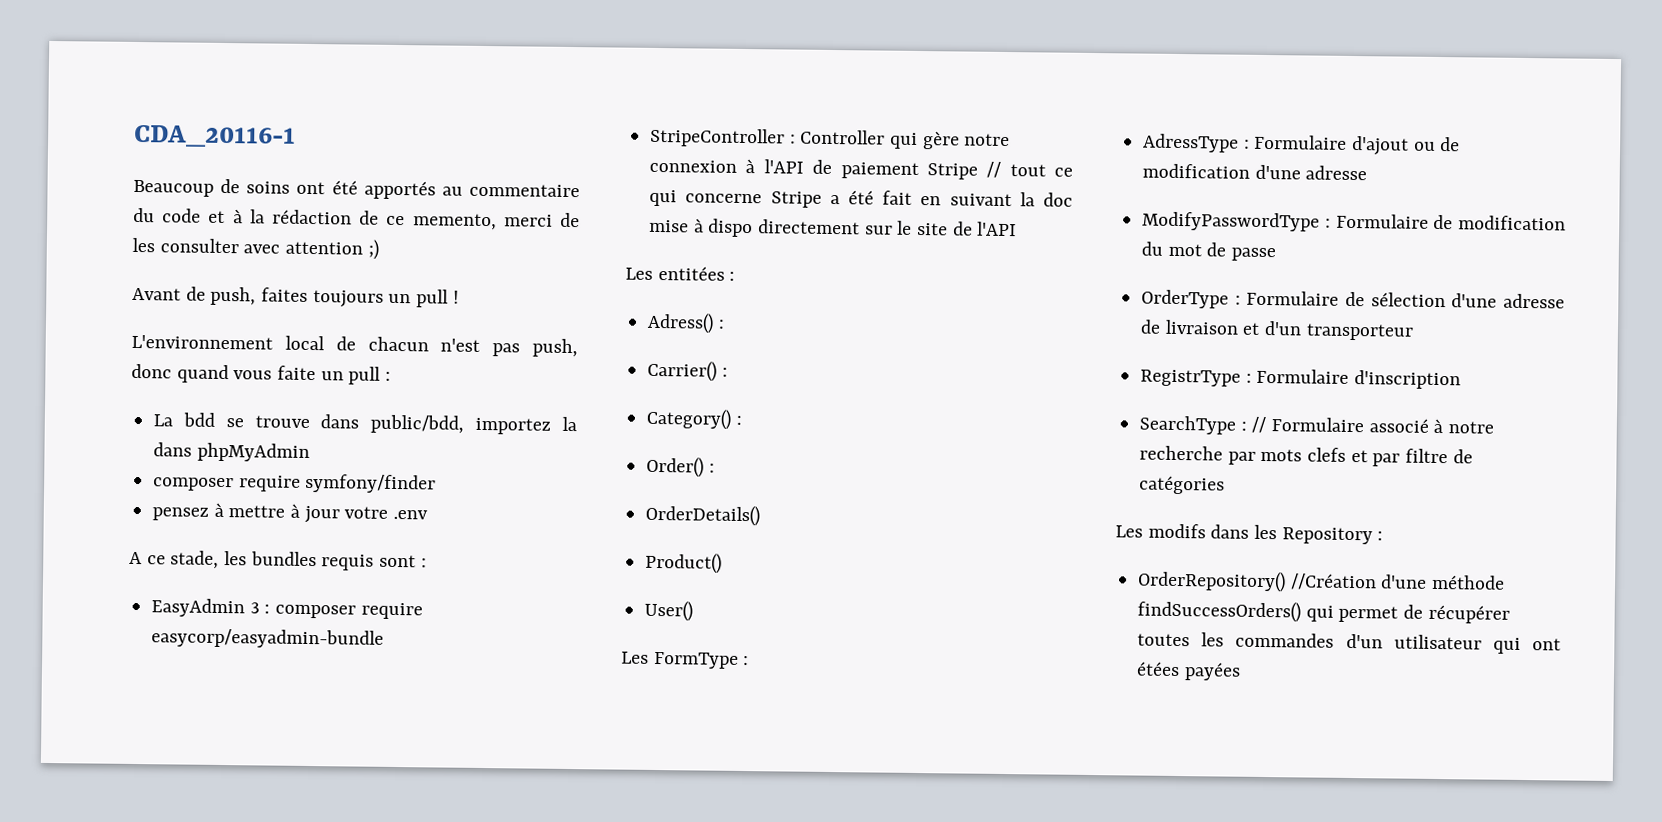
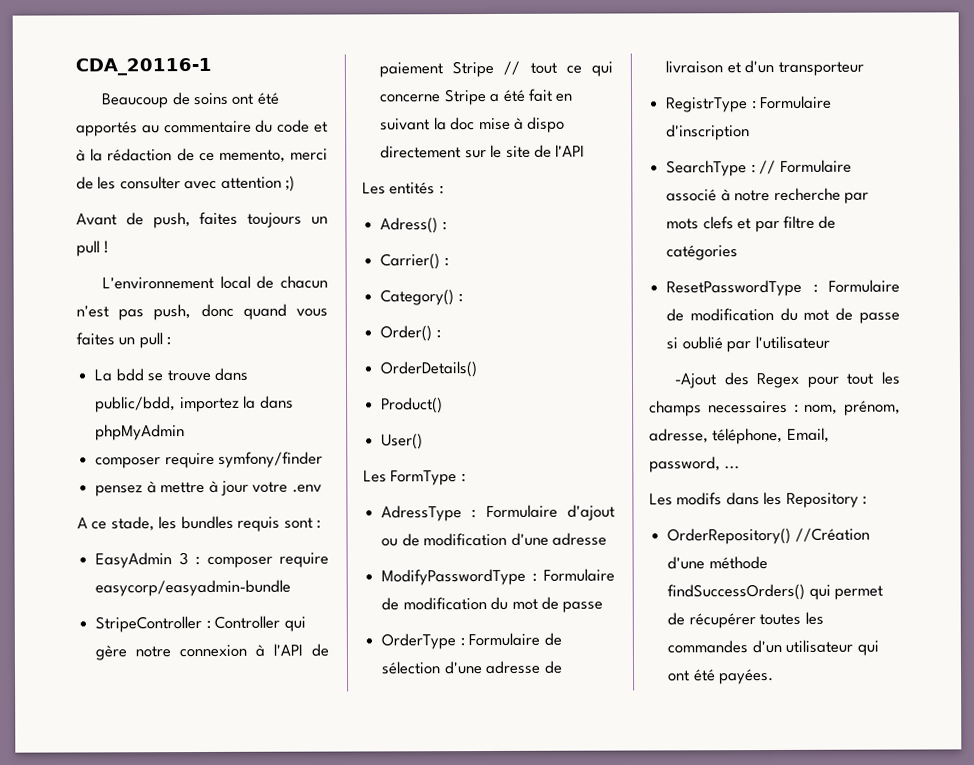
- L'environnement local de chacun n'est pas push, donc quand vous faite un pull :
+ L'environnement local de chacun n'est pas push, donc quand vous faites un pull :
- Les entitées :
+ Les entités :
+ ResetPasswordType : Formulaire de modification du mot de passe si oublié par l'utilisateur
+ -Ajout des Regex pour tout les champs necessaires : nom, prénom, adresse, téléphone, Email, password, ...
- OrderRepository() //Création d'une méthode findSuccessOrders() qui permet de récupérer toutes les commandes d'un utilisateur qui ont étées payées
+ OrderRepository() //Création d'une méthode findSuccessOrders() qui permet de récupérer toutes les commandes d'un utilisateur qui ont été payées.

